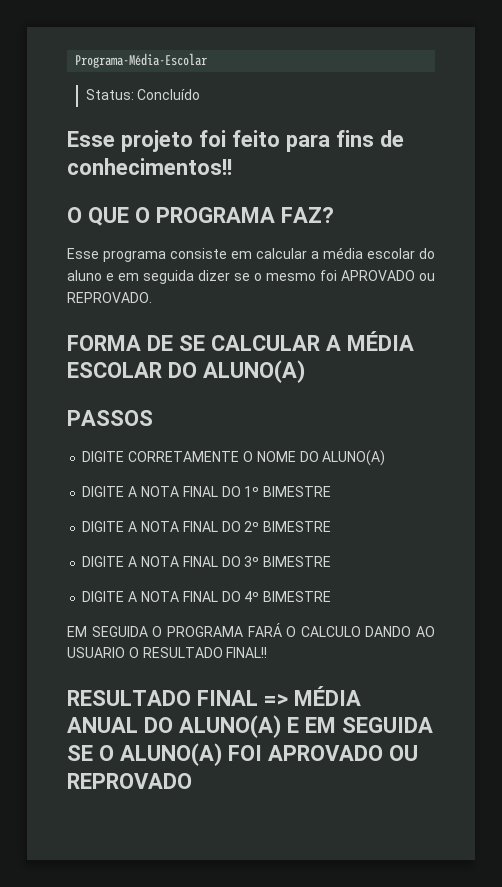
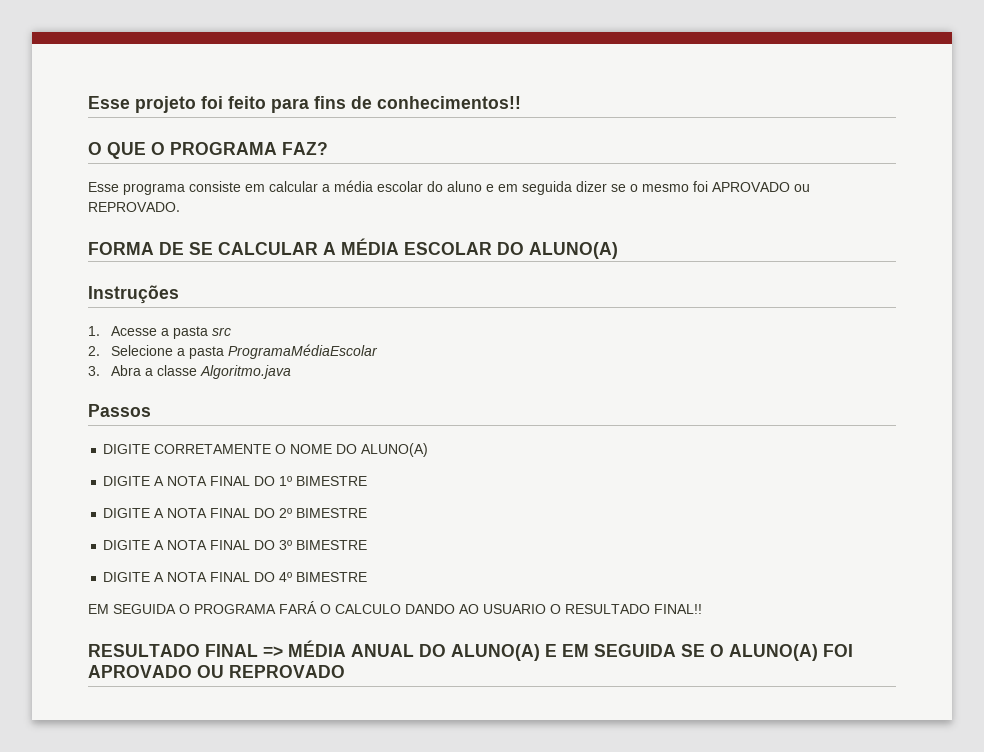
- Programa-Média-Escolar
- Status: Concluído
- PASSOS
+ Instruções
+ 1. Acesse a pasta src
+ 2. Selecione a pasta ProgramaMédiaEscolar
+ 3. Abra a classe Algoritmo.java
+ Passos

